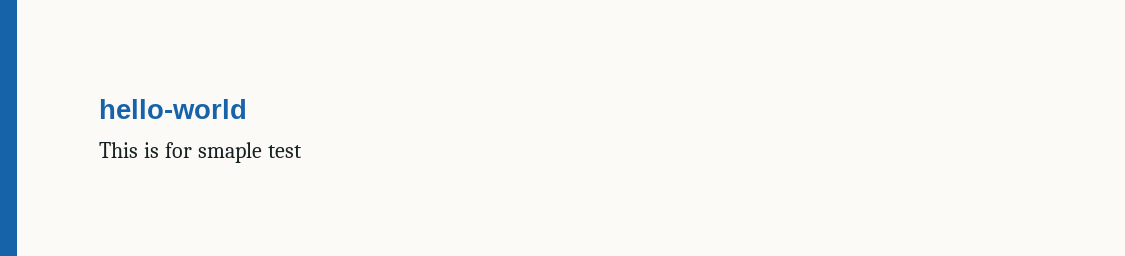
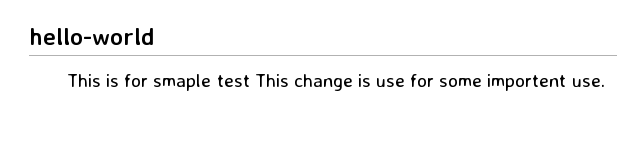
- This is for smaple test
+ This is for smaple test This change is use for some importent use.

